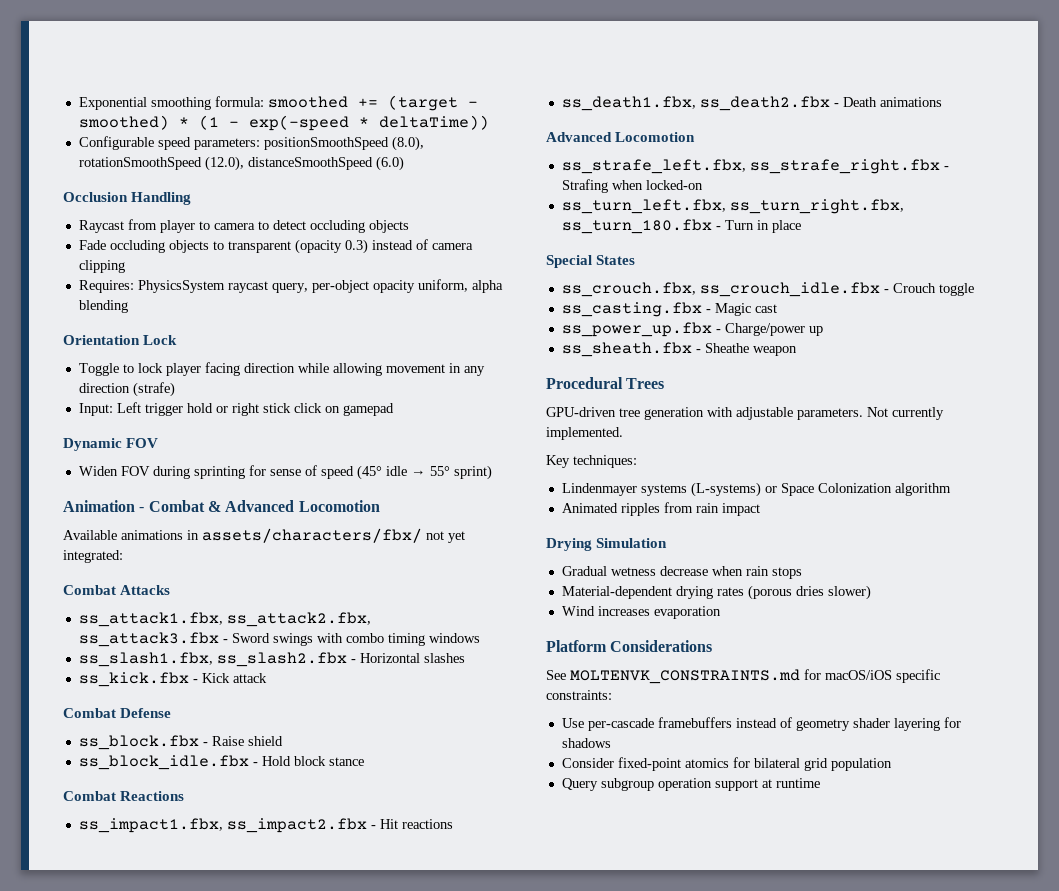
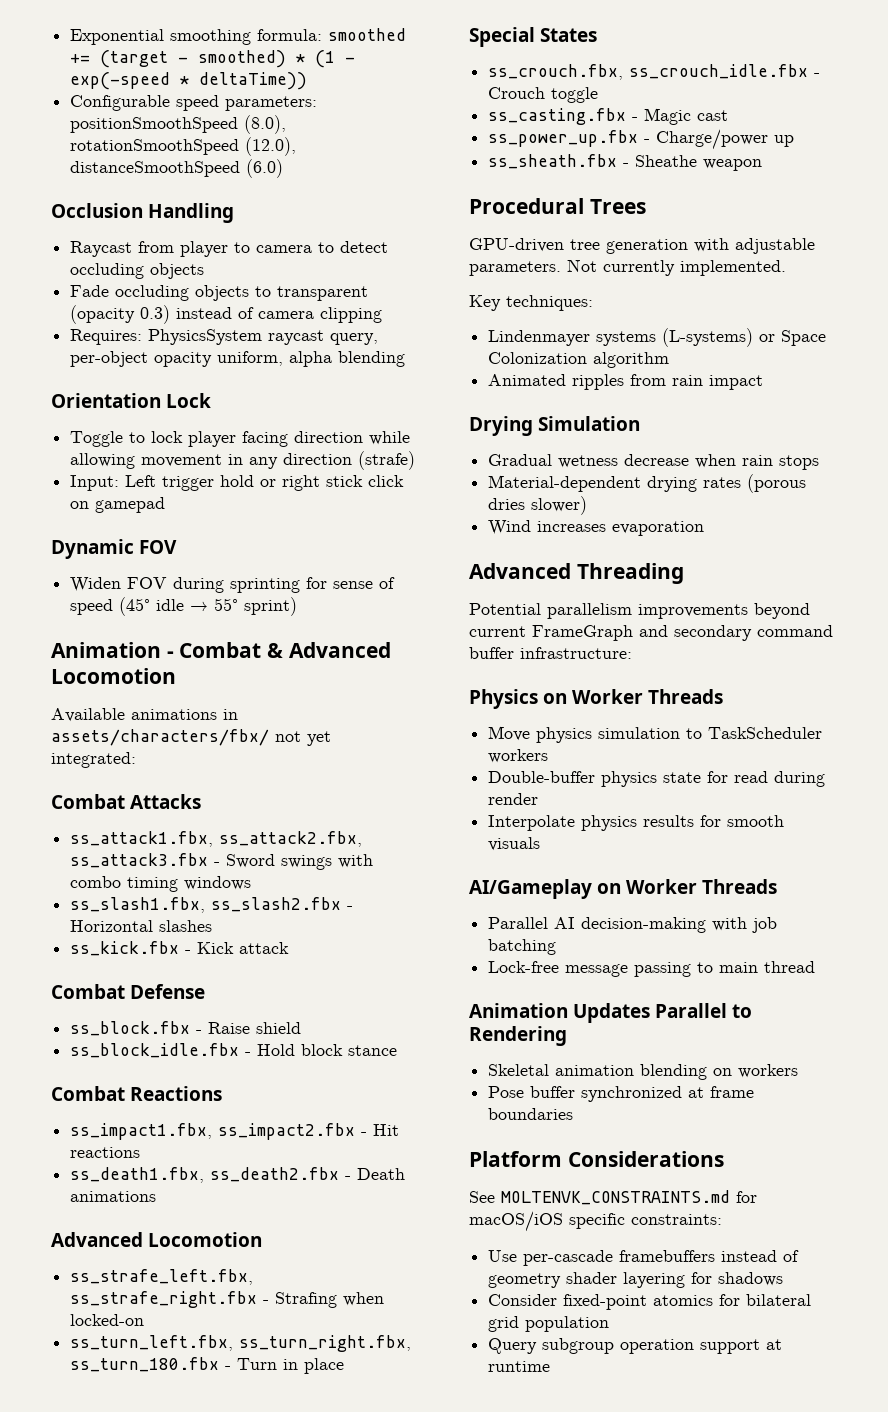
+ Advanced Threading
+ Potential parallelism improvements beyond current FrameGraph and secondary command buffer infrastructure:
+ Physics on Worker Threads
+ Move physics simulation to TaskScheduler workers
+ Double-buffer physics state for read during render
+ Interpolate physics results for smooth visuals
+ AI/Gameplay on Worker Threads
+ Parallel AI decision-making with job batching
+ Lock-free message passing to main thread
+ Animation Updates Parallel to Rendering
+ Skeletal animation blending on workers
+ Pose buffer synchronized at frame boundaries

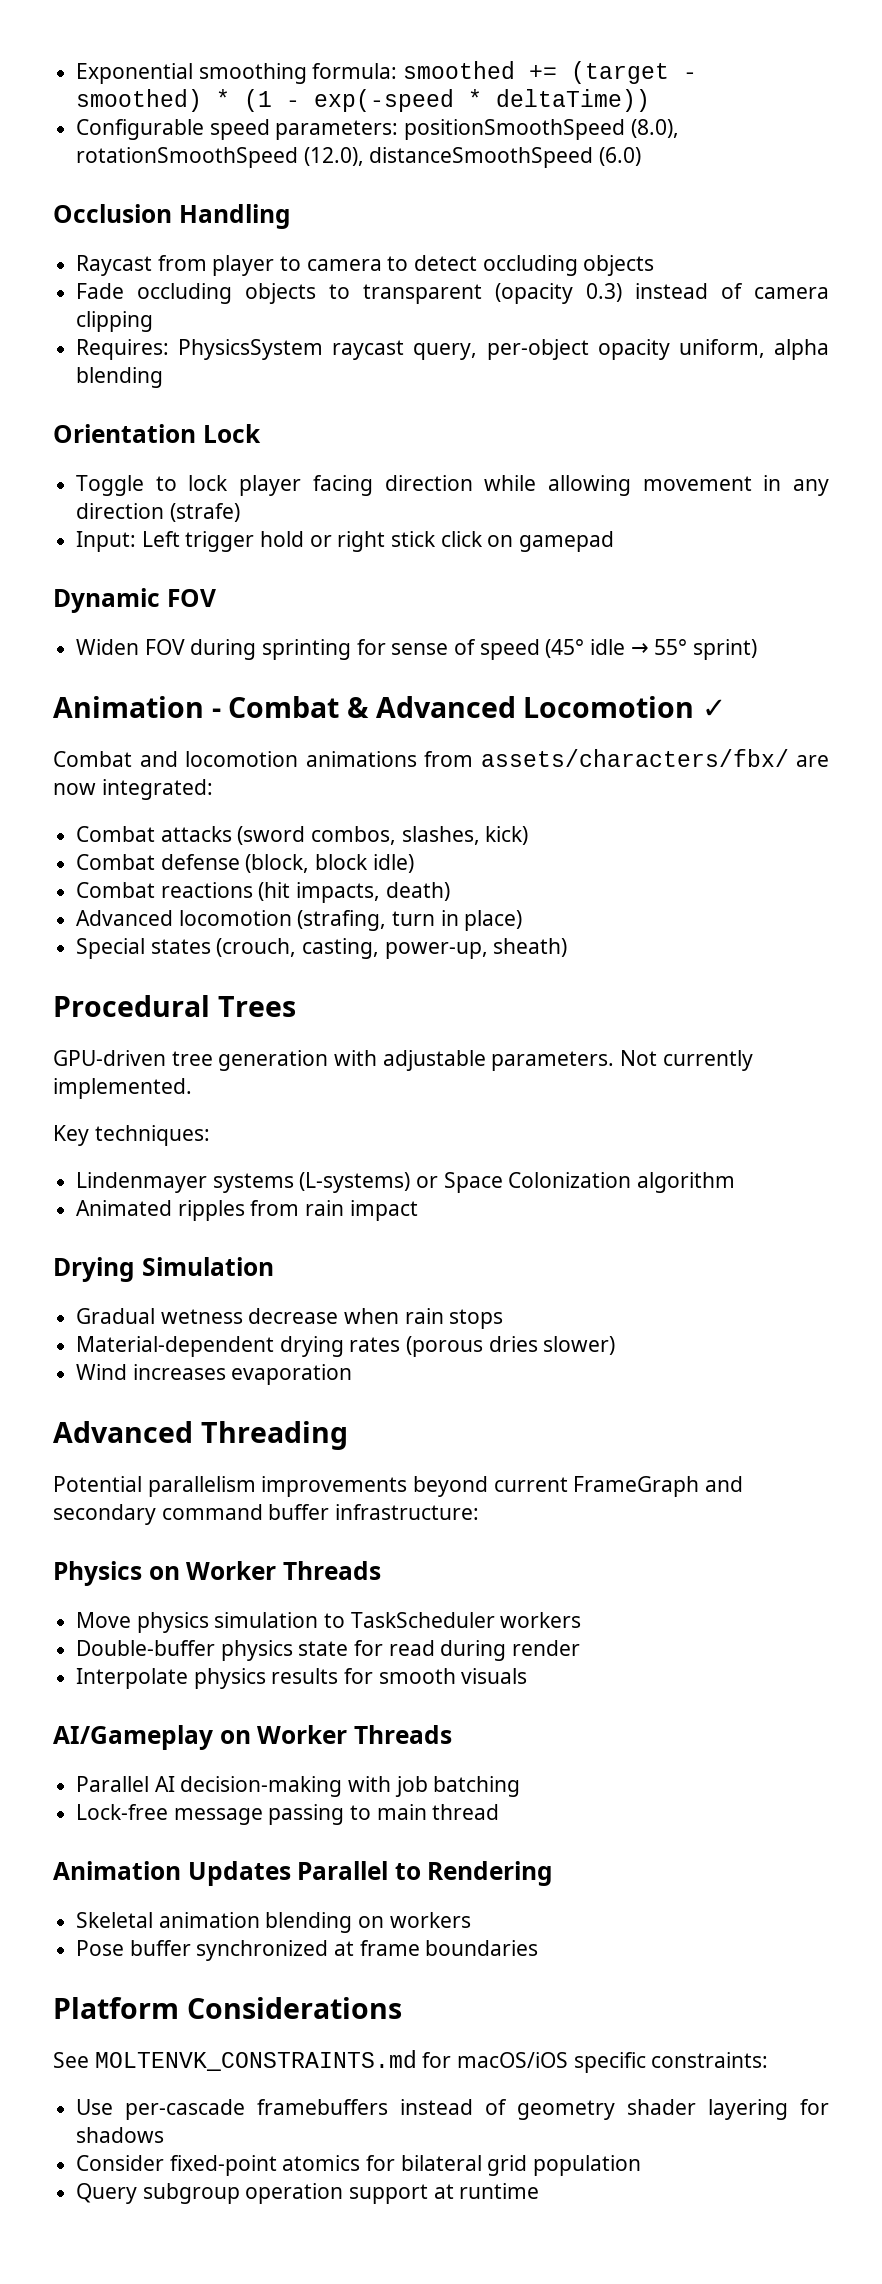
- Animation - Combat & Advanced Locomotion
- Available animations in assets/characters/fbx/ not yet integrated:
- Combat Attacks
- ss_attack1.fbx, ss_attack2.fbx, ss_attack3.fbx - Sword swings with combo timing windows
- ss_slash1.fbx, ss_slash2.fbx - Horizontal slashes
- ss_kick.fbx - Kick attack
- Combat Defense
- ss_block.fbx - Raise shield
- ss_block_idle.fbx - Hold block stance
- Combat Reactions
- ss_impact1.fbx, ss_impact2.fbx - Hit reactions
- ss_death1.fbx, ss_death2.fbx - Death animations
- Advanced Locomotion
- ss_strafe_left.fbx, ss_strafe_right.fbx - Strafing when locked-on
- ss_turn_left.fbx, ss_turn_right.fbx, ss_turn_180.fbx - Turn in place
- Special States
- ss_crouch.fbx, ss_crouch_idle.fbx - Crouch toggle
- ss_casting.fbx - Magic cast
- ss_power_up.fbx - Charge/power up
- ss_sheath.fbx - Sheathe weapon
+ Animation - Combat & Advanced Locomotion ✓
+ Combat and locomotion animations from assets/characters/fbx/ are now integrated:
+ Combat attacks (sword combos, slashes, kick)
+ Combat defense (block, block idle)
+ Combat reactions (hit impacts, death)
+ Advanced locomotion (strafing, turn in place)
+ Special states (crouch, casting, power-up, sheath)

